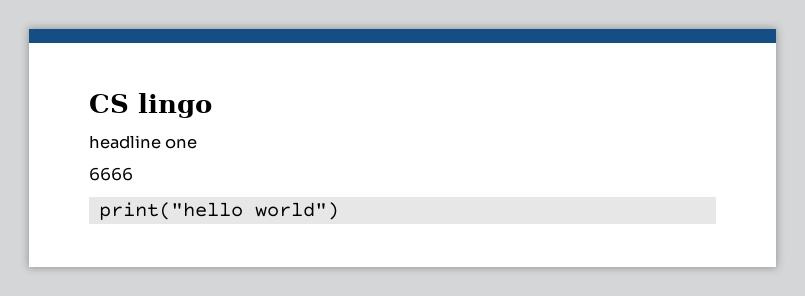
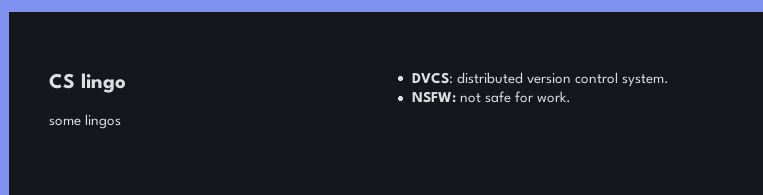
- headline one
- 6666
- print("hello world")
+ some lingos
+ DVCS: distributed version control system.
+ NSFW: not safe for work.

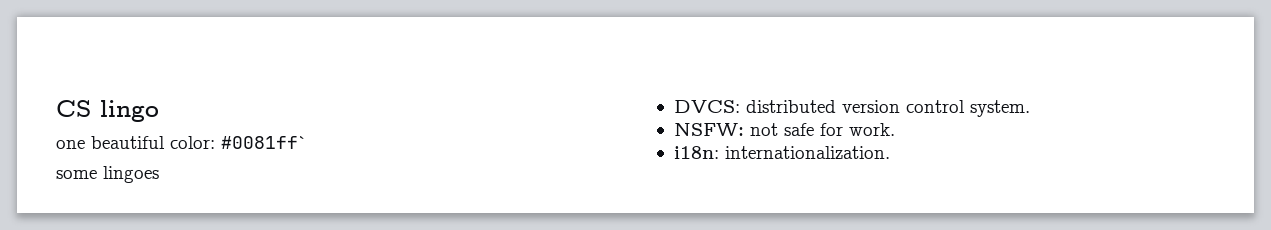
+ one beautiful color: #0081ff`
- some lingos
+ some lingoes
+ i18n: internationalization.

